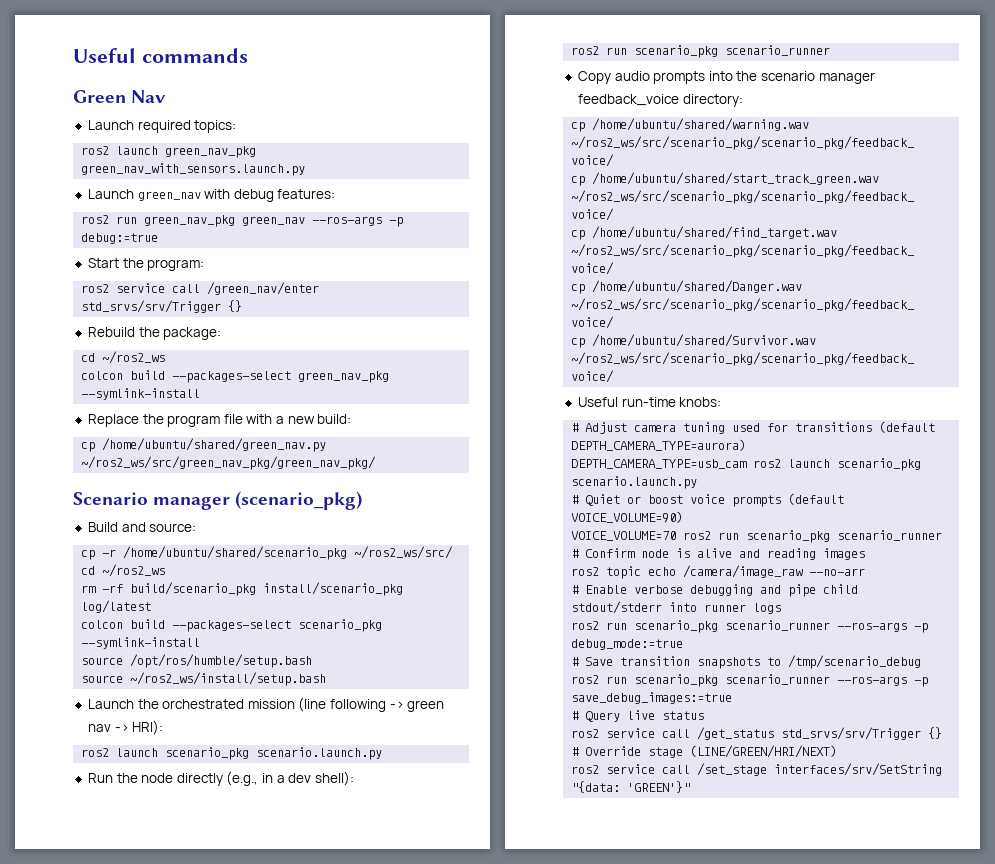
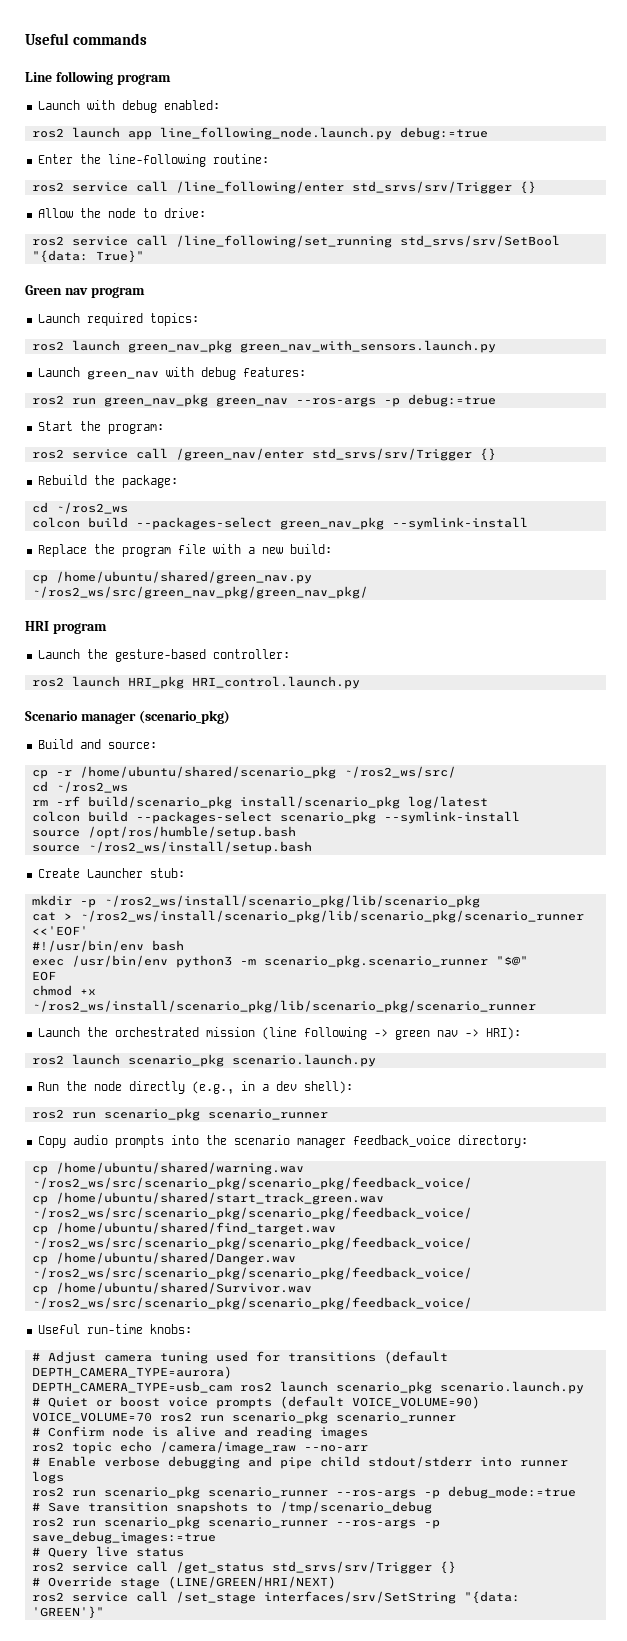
+ Line following program
+ Launch with debug enabled:
+ ros2 launch app line_following_node.launch.py debug:=true
+ Enter the line-following routine:
+ ros2 service call /line_following/enter std_srvs/srv/Trigger {}
+ Allow the node to drive:
+ ros2 service call /line_following/set_running std_srvs/srv/SetBool "{data: True}"
- Green Nav
+ Green nav program
+ HRI program
+ Launch the gesture-based controller:
+ ros2 launch HRI_pkg HRI_control.launch.py
+ Create Launcher stub:
+ mkdir -p ~/ros2_ws/install/scenario_pkg/lib/scenario_pkg
+ cat > ~/ros2_ws/install/scenario_pkg/lib/scenario_pkg/scenario_runner <<'EOF'
+ #!/usr/bin/env bash
+ exec /usr/bin/env python3 -m scenario_pkg.scenario_runner "$@"
+ EOF
+ chmod +x ~/ros2_ws/install/scenario_pkg/lib/scenario_pkg/scenario_runner

